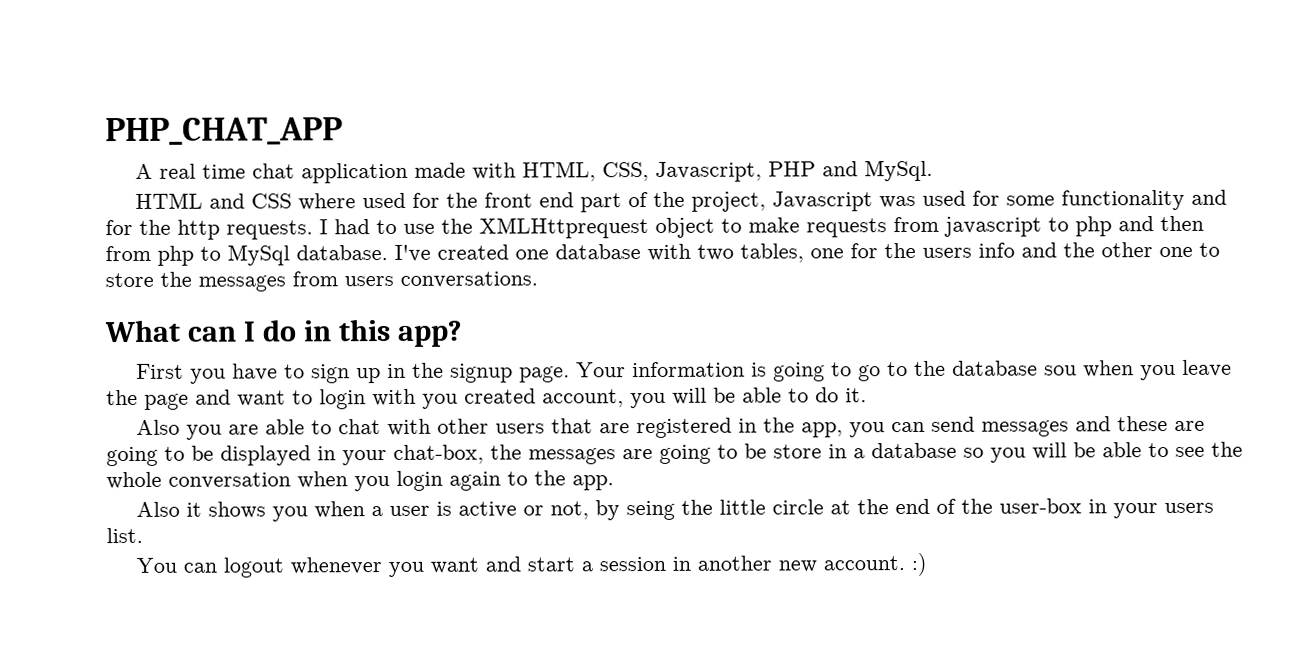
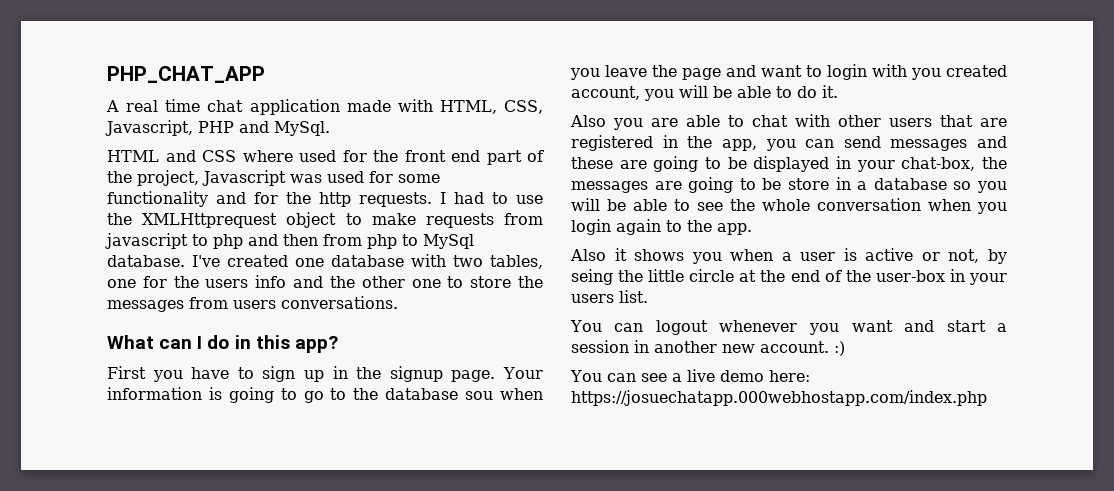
+ You can see a live demo here: https://josuechatapp.000webhostapp.com/index.php

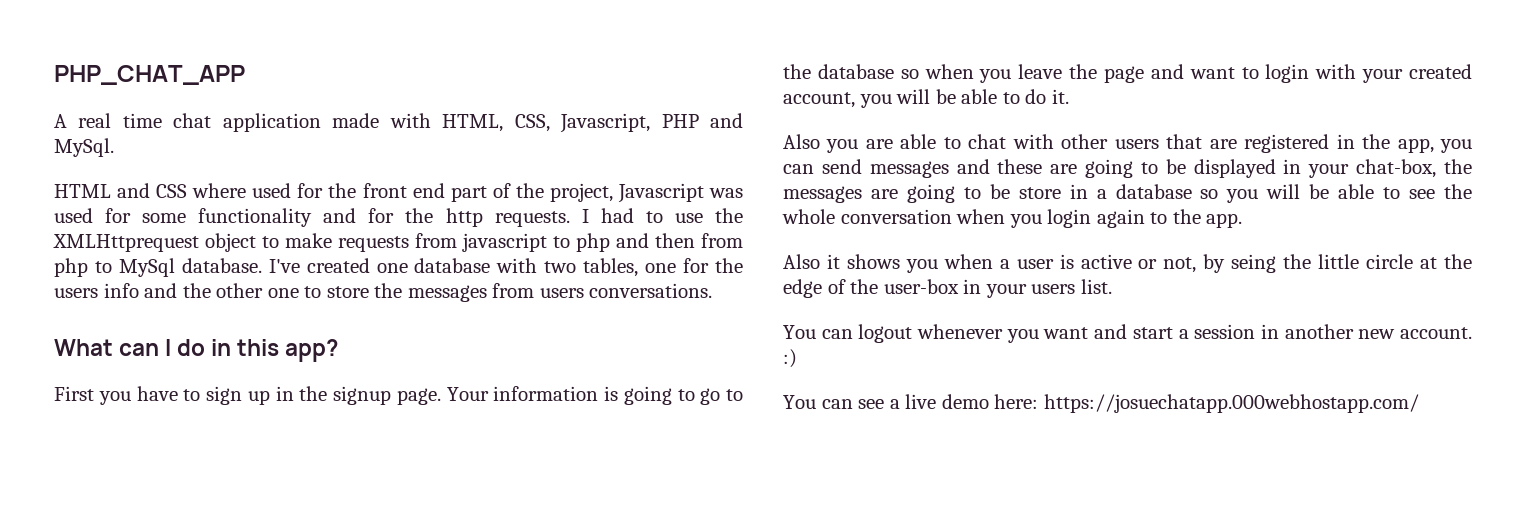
- Your information is going to go to the database sou when you leave the page and want to login with you created account, you will be able to do it.
+ Your information is going to go to the database so when you leave the page and want to login with your created account, you will be able to do it.
- Also it shows you when a user is active or not, by seing the little circle at the end of the user-box in your users list.
+ Also it shows you when a user is active or not, by seing the little circle at the edge of the user-box in your users list.
- You can see a live demo here: https://josuechatapp.000webhostapp.com/index.php
+ You can see a live demo here: https://josuechatapp.000webhostapp.com/

